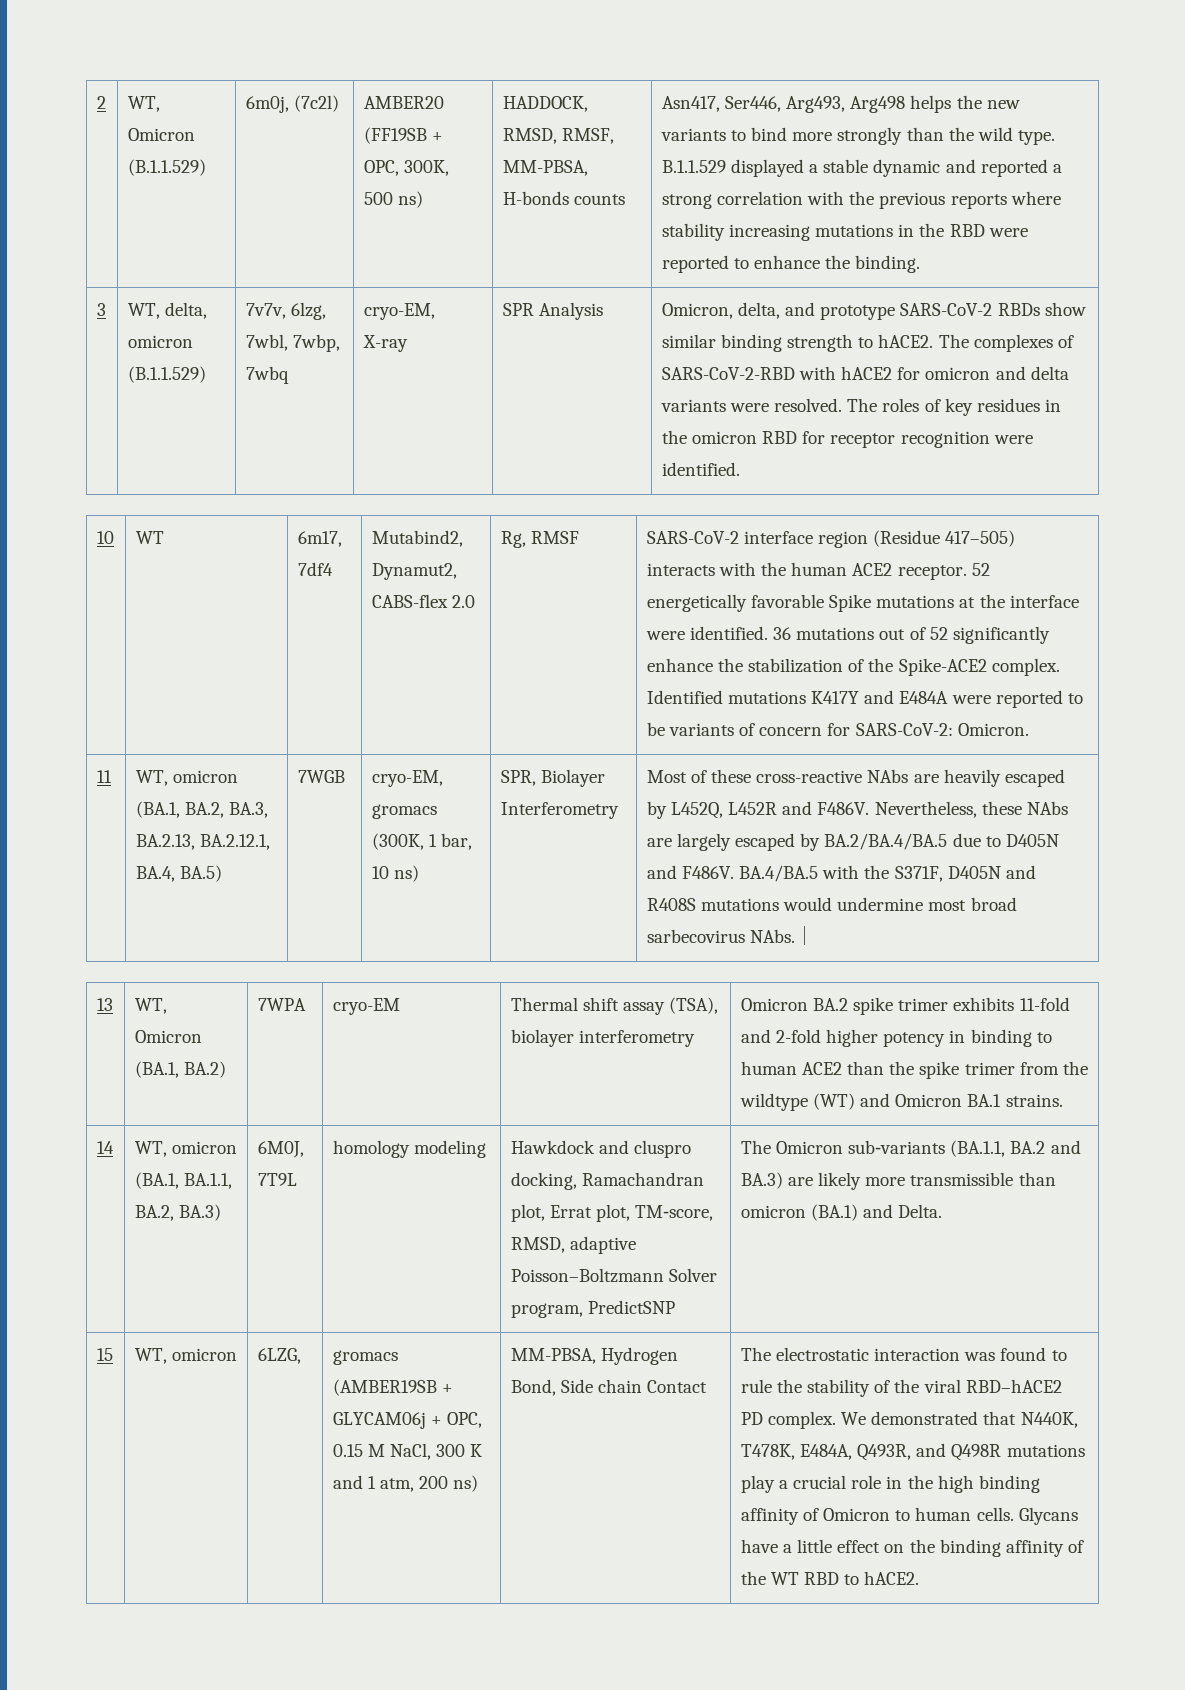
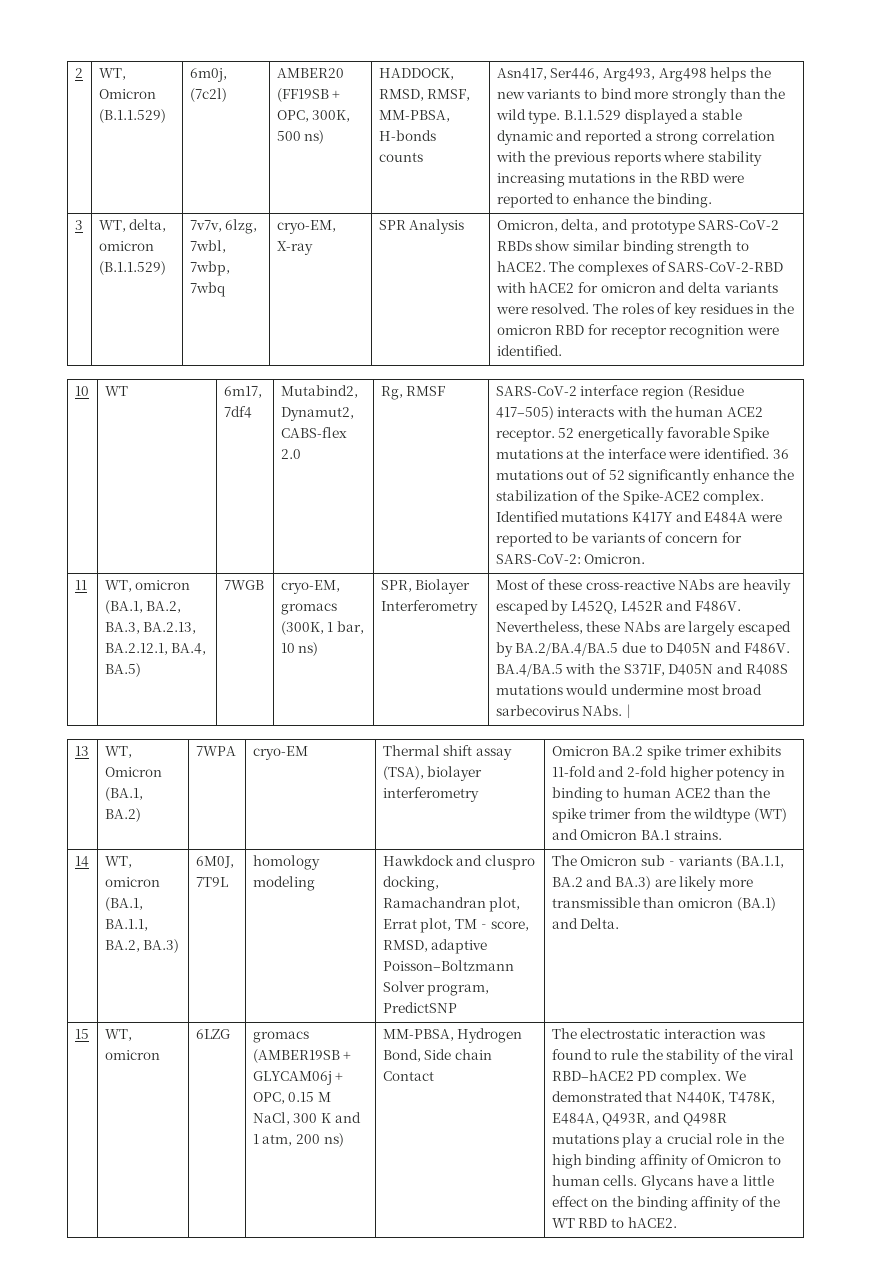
- 6LZG,
+ 6LZG

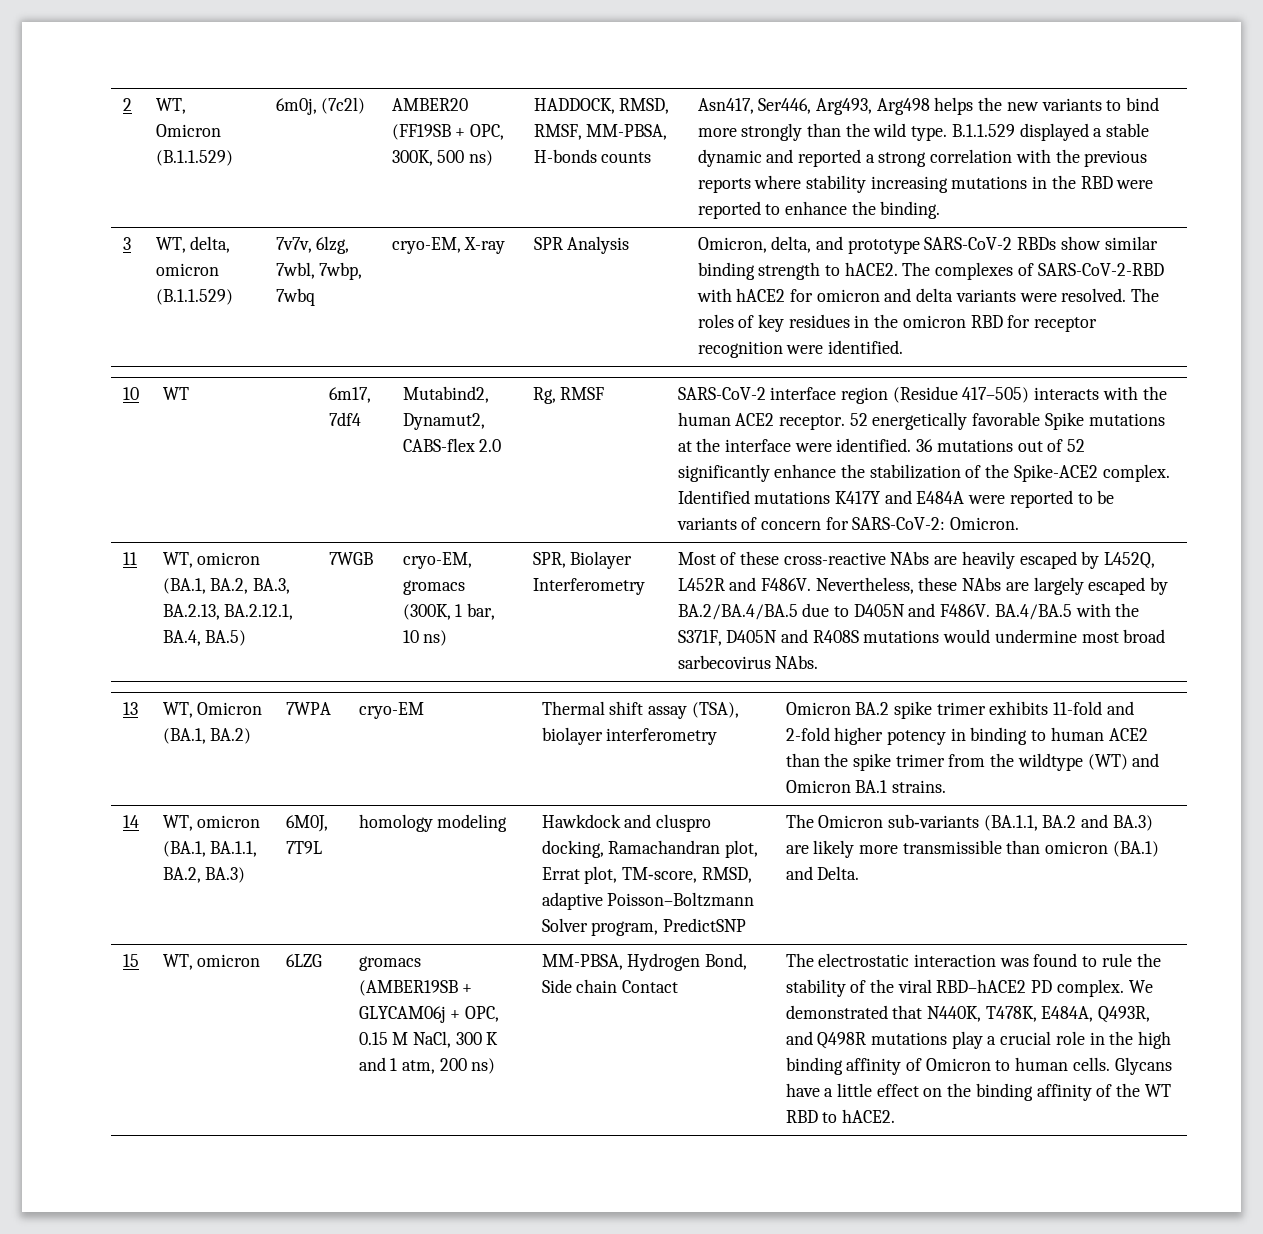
- BA.4/BA.5 with the S371F, D405N and R408S mutations would undermine most broad sarbecovirus NAbs.｜
+ BA.4/BA.5 with the S371F, D405N and R408S mutations would undermine most broad sarbecovirus NAbs.

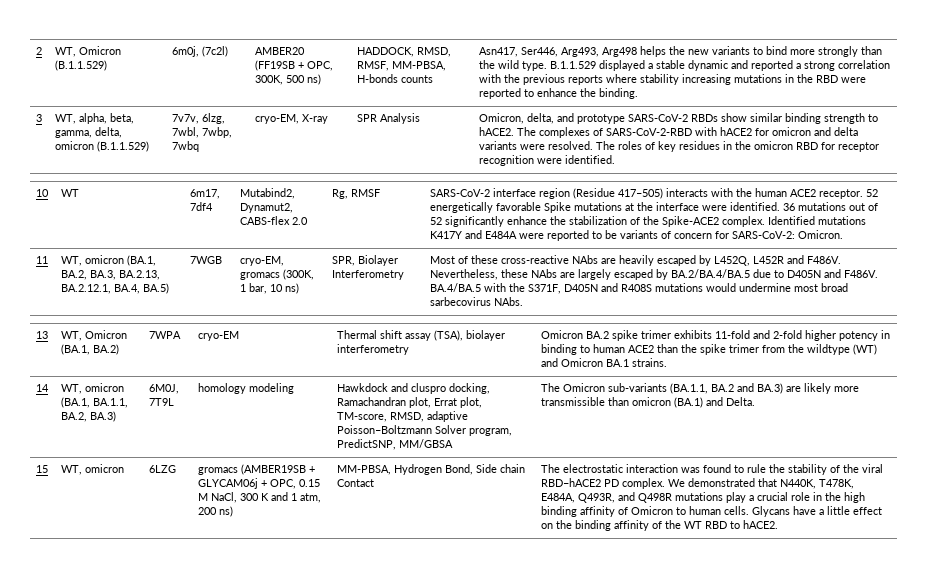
- WT, delta, omicron (B.1.1.529)
+ WT, alpha, beta, gamma, delta, omicron (B.1.1.529)
- Hawkdock and cluspro docking, Ramachandran plot, Errat plot, TM‐score, RMSD, adaptive Poisson–Boltzmann Solver program, PredictSNP
+ Hawkdock and cluspro docking, Ramachandran plot, Errat plot, TM‐score, RMSD, adaptive Poisson–Boltzmann Solver program, PredictSNP, MM/GBSA

